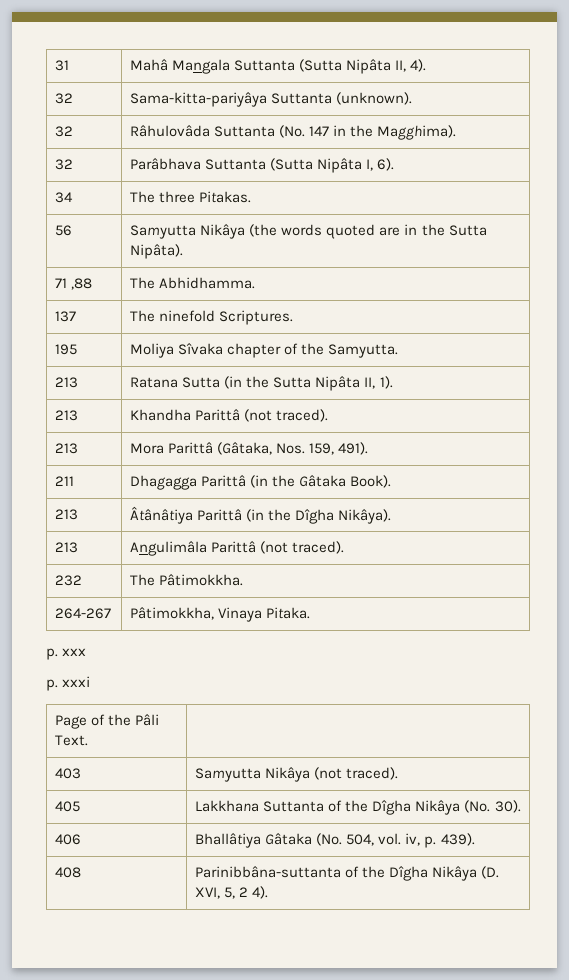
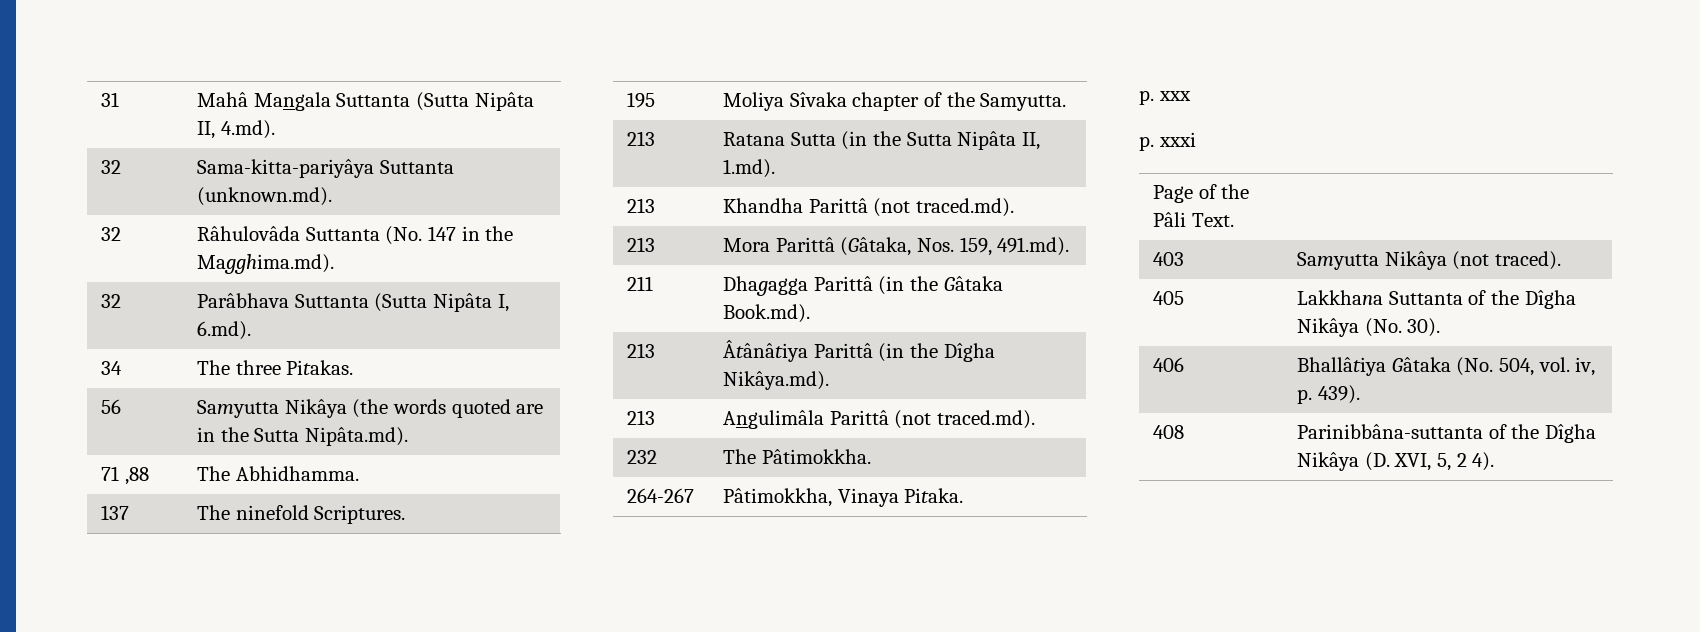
- 31 | Mahâ Mangala Suttanta (Sutta Nipâta II, 4).
+ 31 | Mahâ Mangala Suttanta (Sutta Nipâta II, 4.md).
- 32 | Sama-kitta-pariyâya Suttanta (unknown).
+ 32 | Sama-kitta-pariyâya Suttanta (unknown.md).
- 32 | Râhulovâda Suttanta (No. 147 in the Magghima).
+ 32 | Râhulovâda Suttanta (No. 147 in the Magghima.md).
- 32 | Parâbhava Suttanta (Sutta Nipâta I, 6).
+ 32 | Parâbhava Suttanta (Sutta Nipâta I, 6.md).
- 56 | Samyutta Nikâya (the words quoted are in the Sutta Nipâta).
+ 56 | Samyutta Nikâya (the words quoted are in the Sutta Nipâta.md).
- 213 | Ratana Sutta (in the Sutta Nipâta II, 1).
+ 213 | Ratana Sutta (in the Sutta Nipâta II, 1.md).
- 213 | Khandha Parittâ (not traced).
+ 213 | Khandha Parittâ (not traced.md).
- 213 | Mora Parittâ (Gâtaka, Nos. 159, 491).
+ 213 | Mora Parittâ (Gâtaka, Nos. 159, 491.md).
- 211 | Dhagagga Parittâ (in the Gâtaka Book).
+ 211 | Dhagagga Parittâ (in the Gâtaka Book.md).
- 213 | Âtânâtiya Parittâ (in the Dîgha Nikâya).
+ 213 | Âtânâtiya Parittâ (in the Dîgha Nikâya.md).
- 213 | Angulimâla Parittâ (not traced).
+ 213 | Angulimâla Parittâ (not traced.md).

